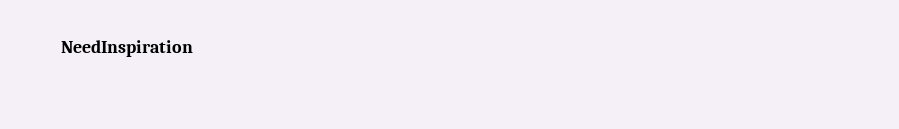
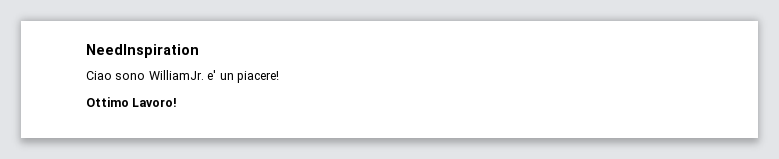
+ Ciao sono WilliamJr. e' un piacere!
+ Ottimo Lavoro!

